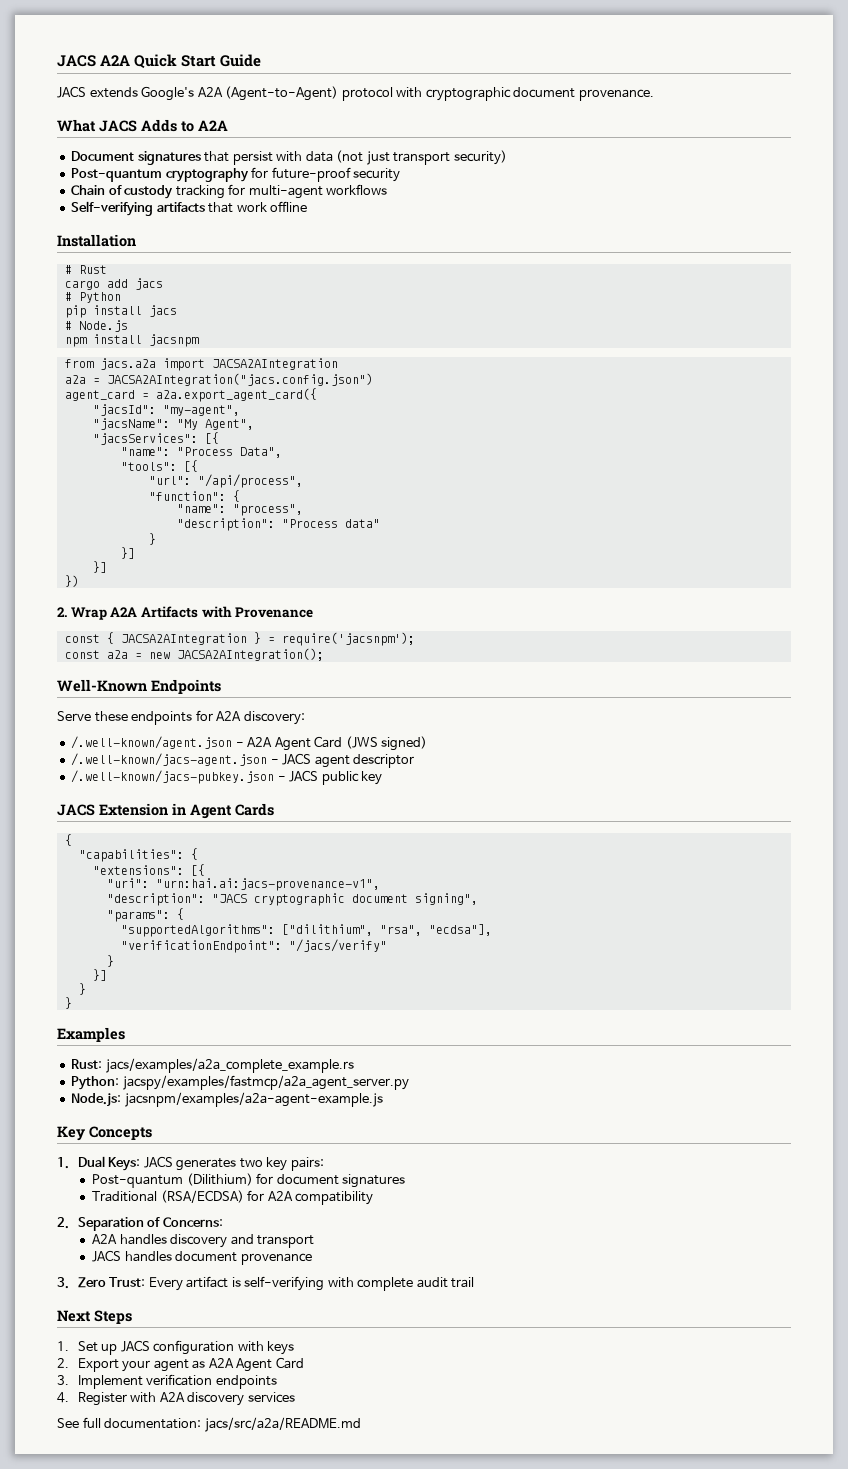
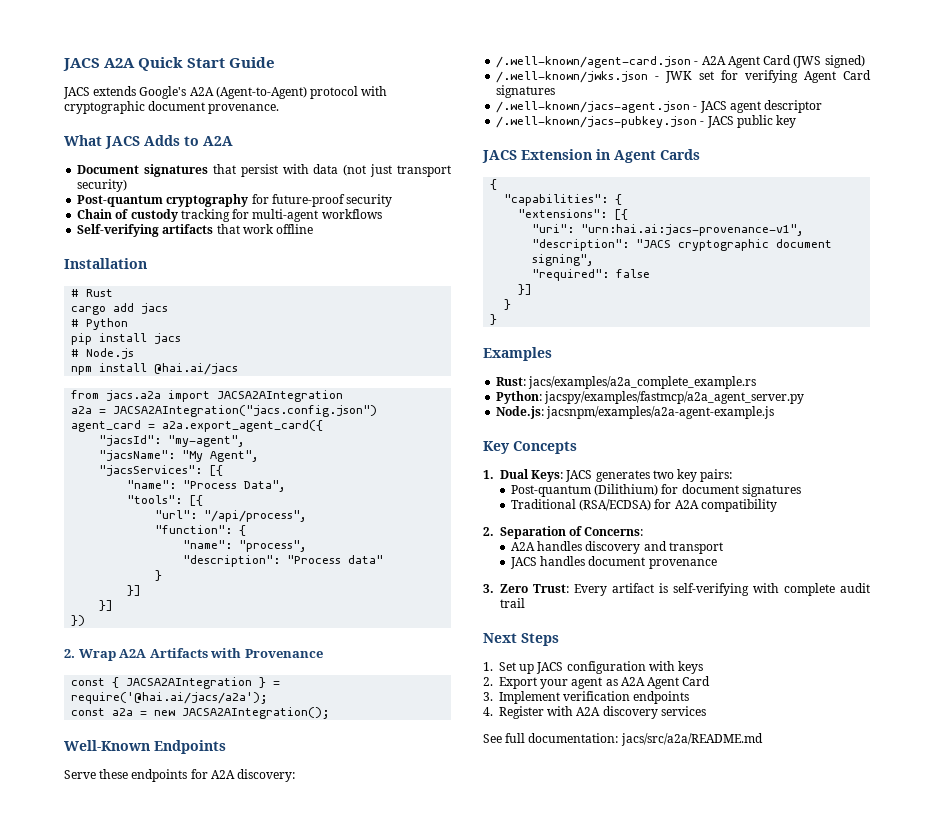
- npm install jacsnpm
+ npm install @hai.ai/jacs
- const { JACSA2AIntegration } = require('jacsnpm');
+ const { JACSA2AIntegration } = require('@hai.ai/jacs/a2a');
- /.well-known/agent.json - A2A Agent Card (JWS signed)
+ /.well-known/agent-card.json - A2A Agent Card (JWS signed)
+ /.well-known/jwks.json - JWK set for verifying Agent Card signatures
- "params": {
- "supportedAlgorithms": ["dilithium", "rsa", "ecdsa"],
- "verificationEndpoint": "/jacs/verify"
- }
+ "required": false

